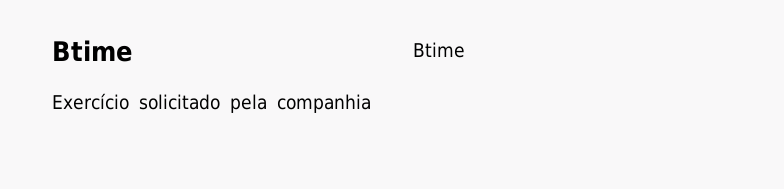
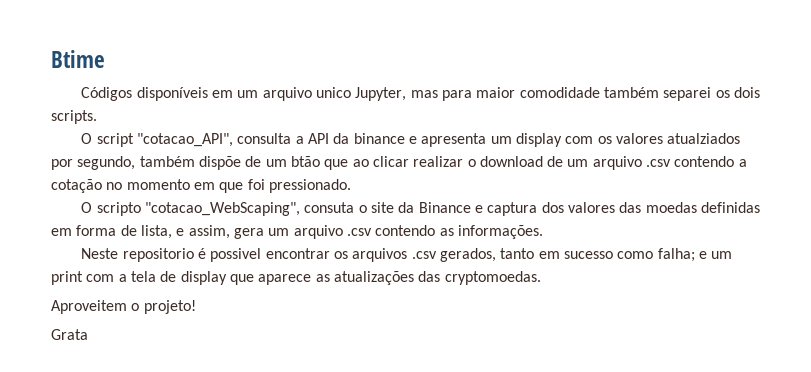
- Exercício solicitado pela companhia Btime
+ Códigos disponíveis em um arquivo unico Jupyter, mas para maior comodidade também separei os dois scripts.
+ O script "cotacao_API", consulta a API da binance e apresenta um display com os valores atualziados por segundo, também dispõe de um btão que ao clicar realizar o download de um arquivo .csv contendo a cotação no momento em que foi pressionado.
+ O scripto "cotacao_WebScaping", consuta o site da Binance e captura dos valores das moedas definidas em forma de lista, e assim, gera um arquivo .csv contendo as informações.
+ Neste repositorio é possivel encontrar os arquivos .csv gerados, tanto em sucesso como falha; e um print com a tela de display que aparece as atualizações das cryptomoedas.
+ Aproveitem o projeto!
+ Grata

